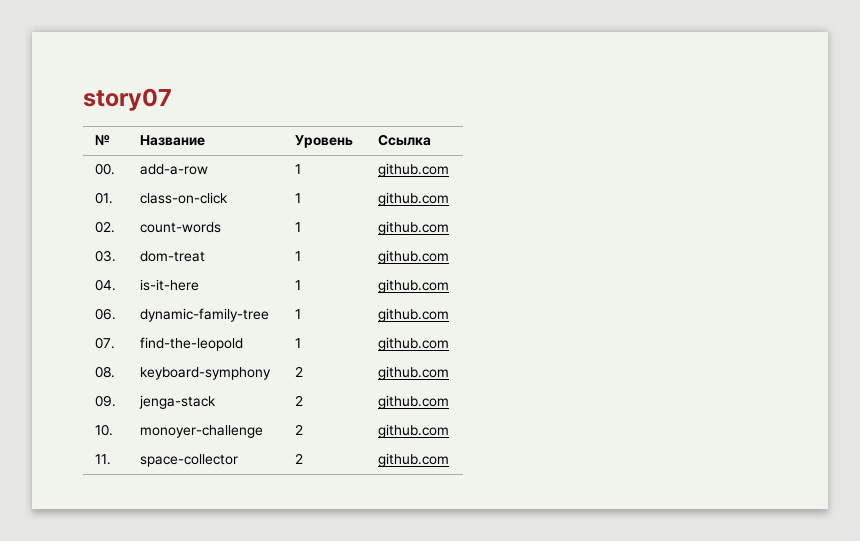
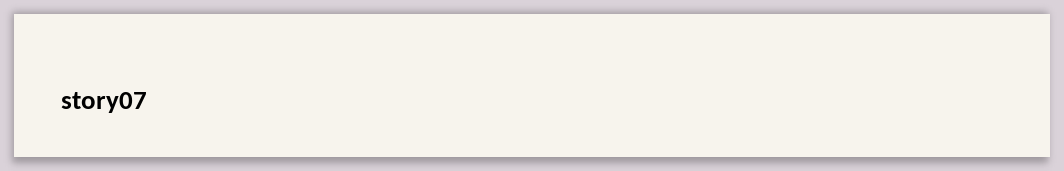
- № | Название | Уровень | Ссылка
- 00. | add-a-row | 1 | github.com
- 01. | class-on-click | 1 | github.com
- 02. | count-words | 1 | github.com
- 03. | dom-treat | 1 | github.com
- 04. | is-it-here | 1 | github.com
- 06. | dynamic-family-tree | 1 | github.com
- 07. | find-the-leopold | 1 | github.com
- 08. | keyboard-symphony | 2 | github.com
- 09. | jenga-stack | 2 | github.com
- 10. | monoyer-challenge | 2 | github.com
- 11. | space-collector | 2 | github.com

